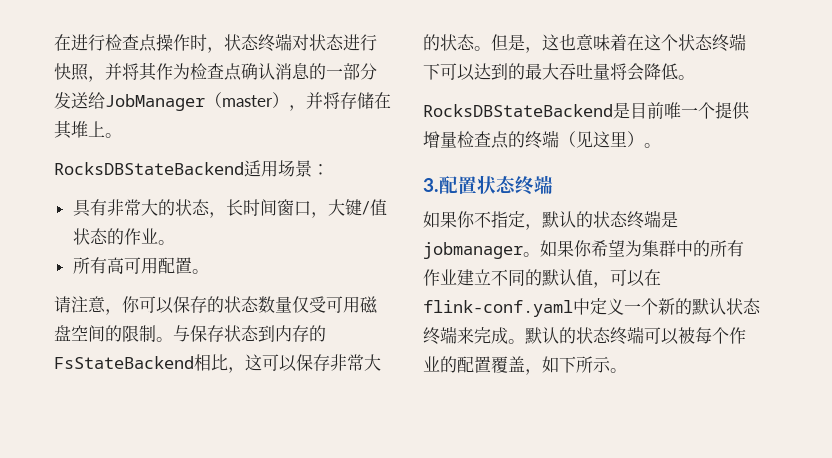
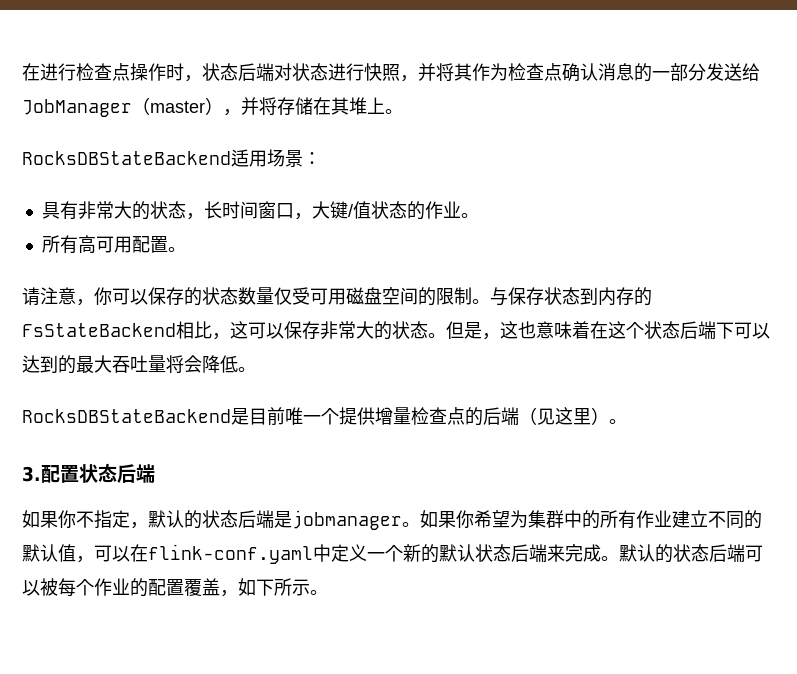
- 在进行检查点操作时，状态终端对状态进行快照，并将其作为检查点确认消息的一部分发送给JobManager（master），并将存储在其堆上。
+ 在进行检查点操作时，状态后端对状态进行快照，并将其作为检查点确认消息的一部分发送给JobManager（master），并将存储在其堆上。
- 但是，这也意味着在这个状态终端下可以达到的最大吞吐量将会降低。
+ 但是，这也意味着在这个状态后端下可以达到的最大吞吐量将会降低。
- RocksDBStateBackend是目前唯一个提供增量检查点的终端（见这里）。
+ RocksDBStateBackend是目前唯一个提供增量检查点的后端（见这里）。
- 3.配置状态终端
+ 3.配置状态后端
- 如果你不指定，默认的状态终端是jobmanager。
+ 如果你不指定，默认的状态后端是jobmanager。
- 如果你希望为集群中的所有作业建立不同的默认值，可以在flink-conf.yaml中定义一个新的默认状态终端来完成。
+ 如果你希望为集群中的所有作业建立不同的默认值，可以在flink-conf.yaml中定义一个新的默认状态后端来完成。
- 默认的状态终端可以被每个作业的配置覆盖，如下所示。
+ 默认的状态后端可以被每个作业的配置覆盖，如下所示。

